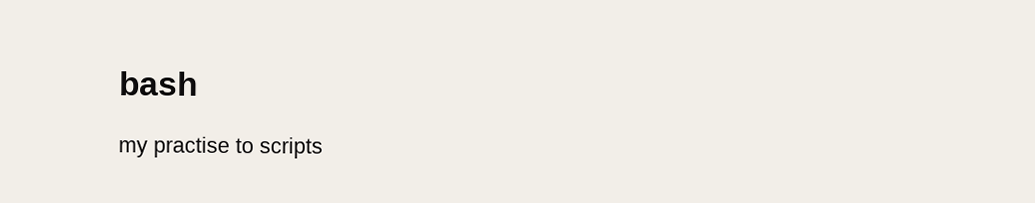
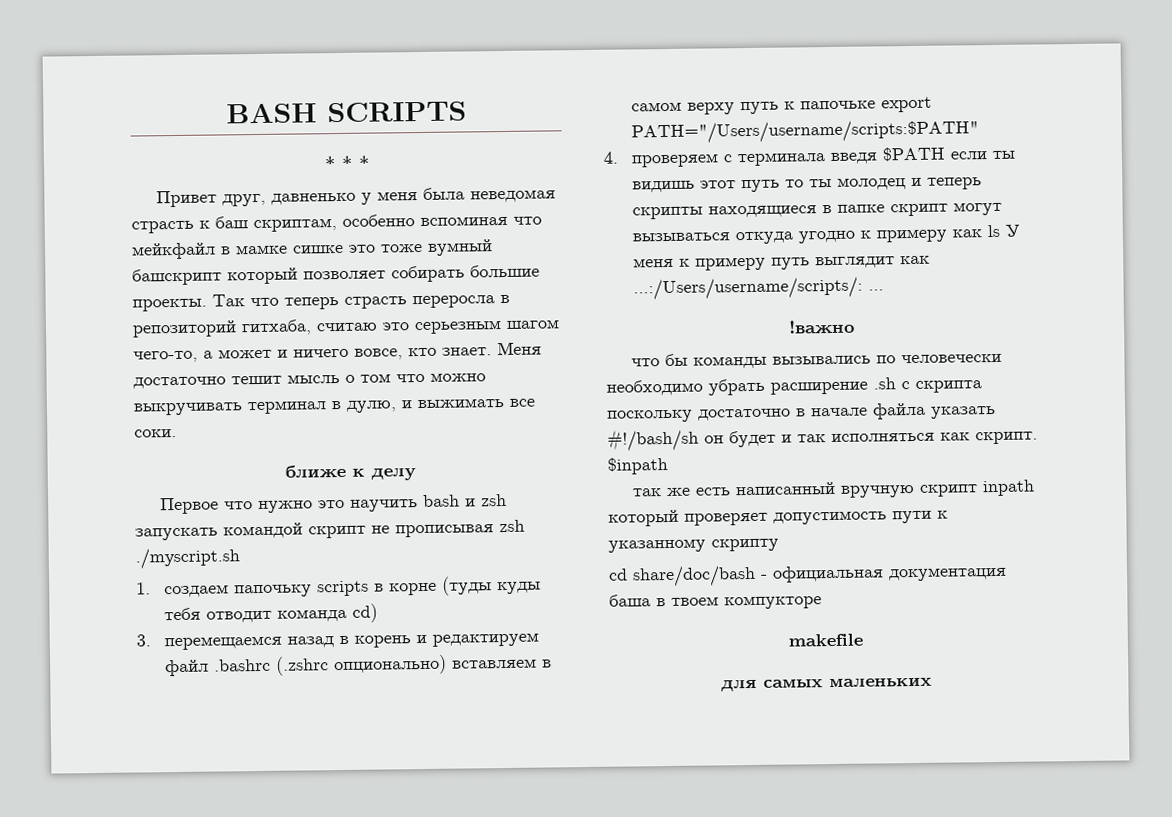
- bash
- my practise to scripts
+ BASH SCRIPTS
+ * * *
+ Привет друг, давненько у меня была неведомая страсть к баш скриптам, особенно вспоминая что мейкфайл в мамке сишке это тоже вумный башскрипт который позволяет собирать большие проекты. Так что теперь страсть переросла в репозиторий гитхаба, считаю это серьезным шагом чего-то, а может и ничего вовсе, кто знает. Меня достаточно тешит мысль о том что можно выкручивать терминал в дулю, и выжимать все соки.
+ ближе к делу
+ Первое что нужно это научить bash и zsh запускать командой скрипт не прописывая zsh ./myscript.sh
+ 1. создаем папочьку scripts в корне (туды куды тебя отводит команда cd)
+ 3. перемещаемся назад в корень и редактируем файл .bashrc (.zshrc опционально) вставляем в самом верху путь к папочьке export PATH="/Users/username/scripts:$PATH"
+ 4. проверяем с терминала введя $PATH если ты видишь этот путь то ты молодец и теперь скрипты находящиеся в папке скрипт могут вызываться откуда угодно к примеру как ls У меня к примеру путь выглядит как ...:/Users/username/scripts/: ...
+ !важно
+ что бы команды вызывались по человечески необходимо убрать расширение .sh с скрипта поскольку достаточно в начале файла указать #!/bash/sh он будет и так исполняться как скрипт. $inpath
+ так же есть написанный вручную скрипт inpath который проверяет допустимость пути к указанному скрипту
+ cd share/doc/bash - официальная документация баша в твоем компукторе
+ makefile
+ для самых маленьких

